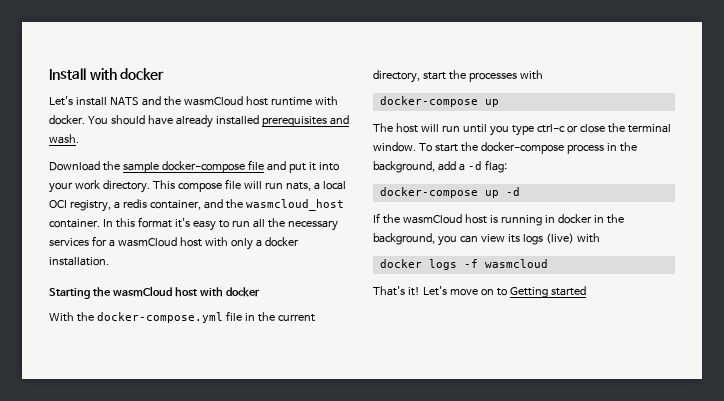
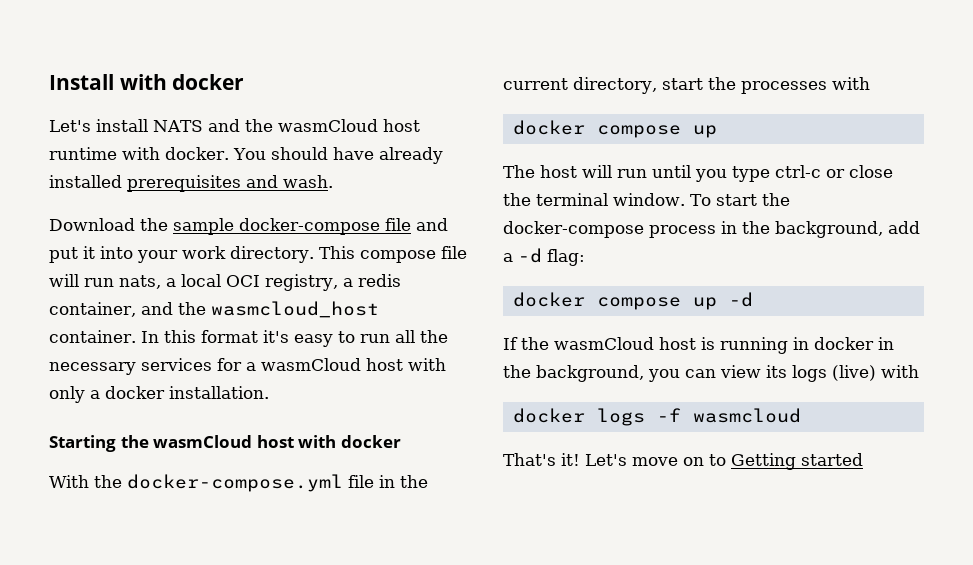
  With the docker-compose.yml file in the current directory, start the processes with
- docker-compose up
+ docker compose up
- docker-compose up -d
+ docker compose up -d

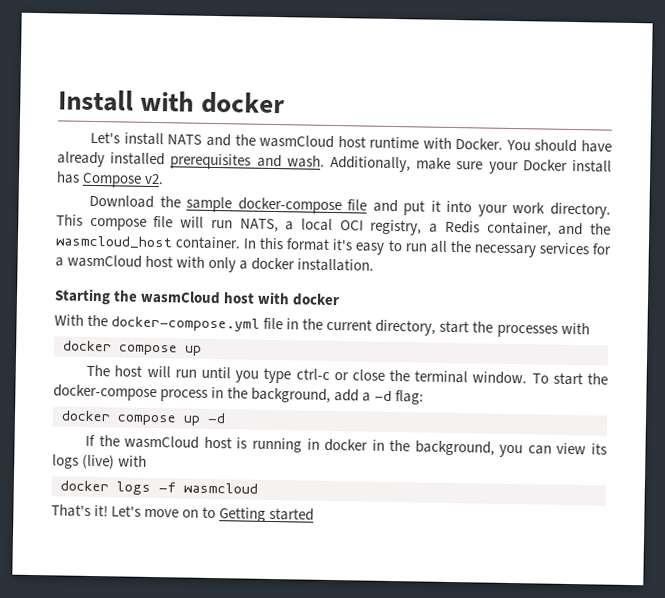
- Let's install NATS and the wasmCloud host runtime with docker.
+ Let's install NATS and the wasmCloud host runtime with Docker.
+ Additionally, make sure your Docker install has Compose v2.
- This compose file will run nats, a local OCI registry, a redis container, and the wasmcloud_host container.
+ This compose file will run NATS, a local OCI registry, a Redis container, and the wasmcloud_host container.

